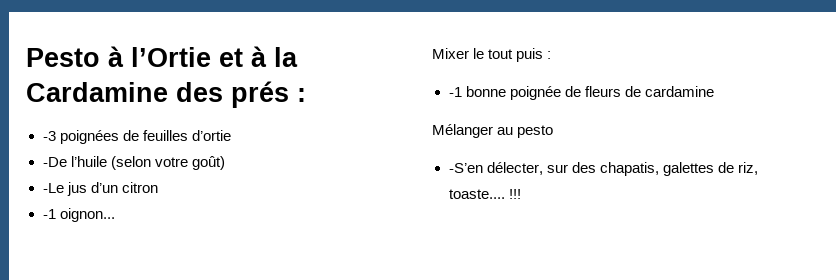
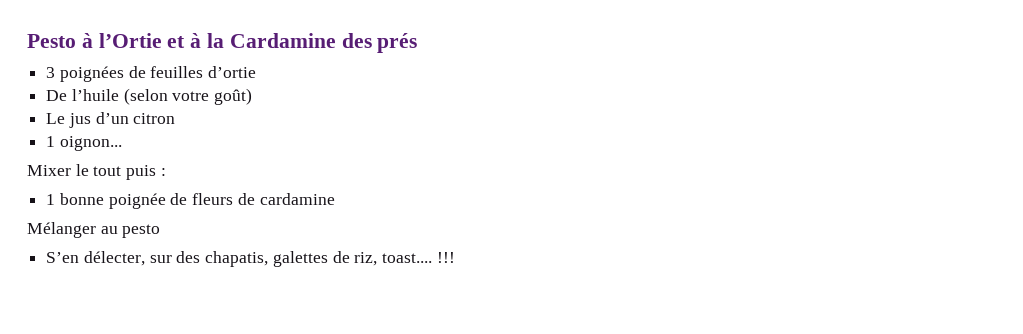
- Pesto à l’Ortie et à la Cardamine des prés :
- -3 poignées de feuilles d’ortie
+ Pesto à l’Ortie et à la Cardamine des prés
+ 3 poignées de feuilles d’ortie
- -De l’huile (selon votre goût)
+ De l’huile (selon votre goût)
- -Le jus d’un citron
+ Le jus d’un citron
- -1 oignon...
+ 1 oignon...
- -1 bonne poignée de fleurs de cardamine
+ 1 bonne poignée de fleurs de cardamine
- -S’en délecter, sur des chapatis, galettes de riz, toaste....
+ S’en délecter, sur des chapatis, galettes de riz, toast....

